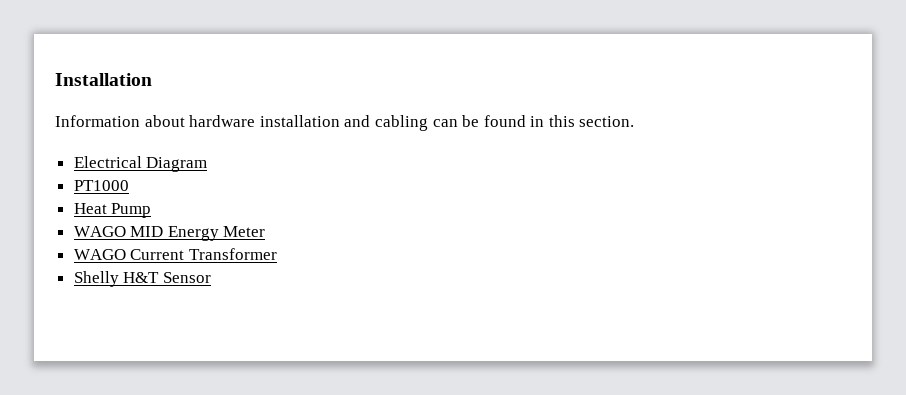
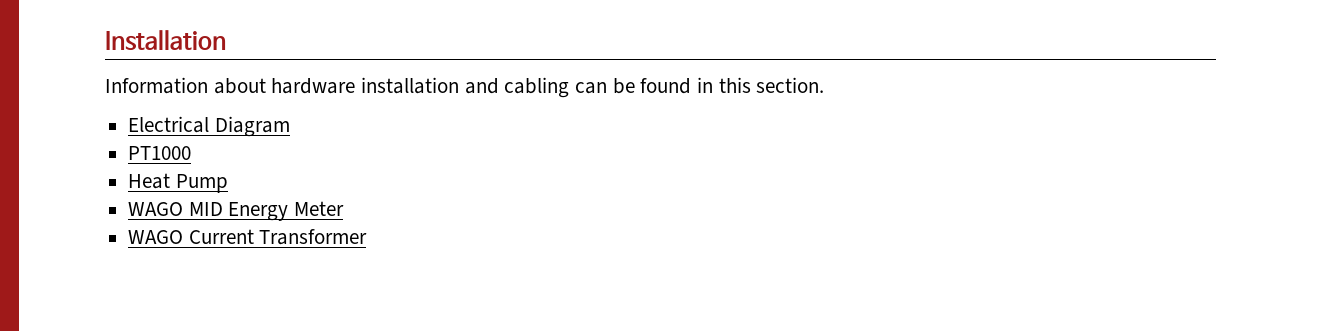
- Shelly H&T Sensor

